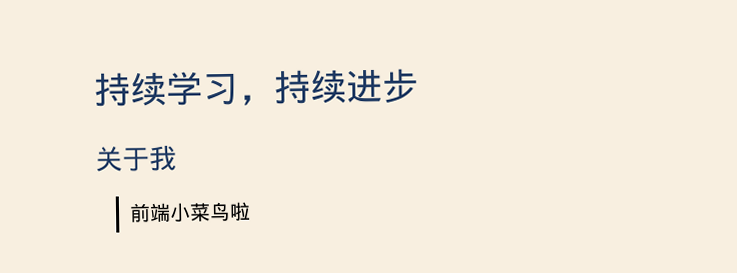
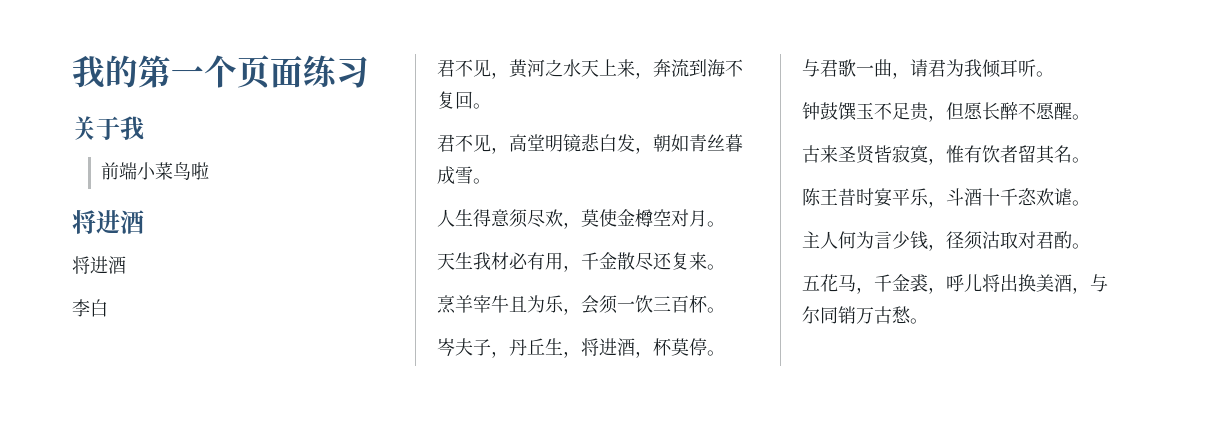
- 持续学习，持续进步
+ 我的第一个页面练习
  前端小菜鸟啦
+ 将进酒
+ 将进酒
+ 李白
+ 君不见，黄河之水天上来，奔流到海不复回。
+ 君不见，高堂明镜悲白发，朝如青丝暮成雪。
+ 人生得意须尽欢，莫使金樽空对月。
+ 天生我材必有用，千金散尽还复来。
+ 烹羊宰牛且为乐，会须一饮三百杯。
+ 岑夫子，丹丘生，将进酒，杯莫停。
+ 与君歌一曲，请君为我倾耳听。
+ 钟鼓馔玉不足贵，但愿长醉不愿醒。
+ 古来圣贤皆寂寞，惟有饮者留其名。
+ 陈王昔时宴平乐，斗酒十千恣欢谑。
+ 主人何为言少钱，径须沽取对君酌。
+ 五花马，千金裘，呼儿将出换美酒，与尔同销万古愁。

